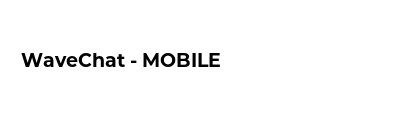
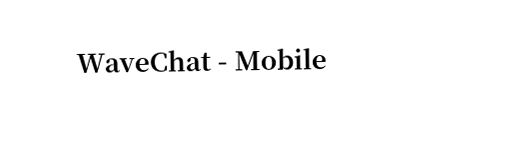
- WaveChat - MOBILE
+ WaveChat - Mobile

